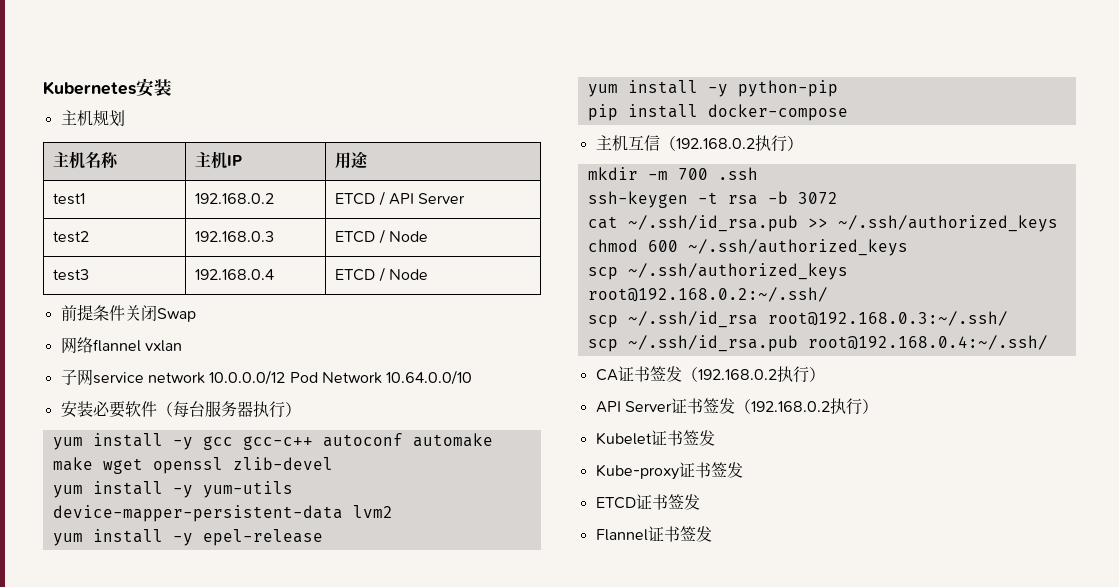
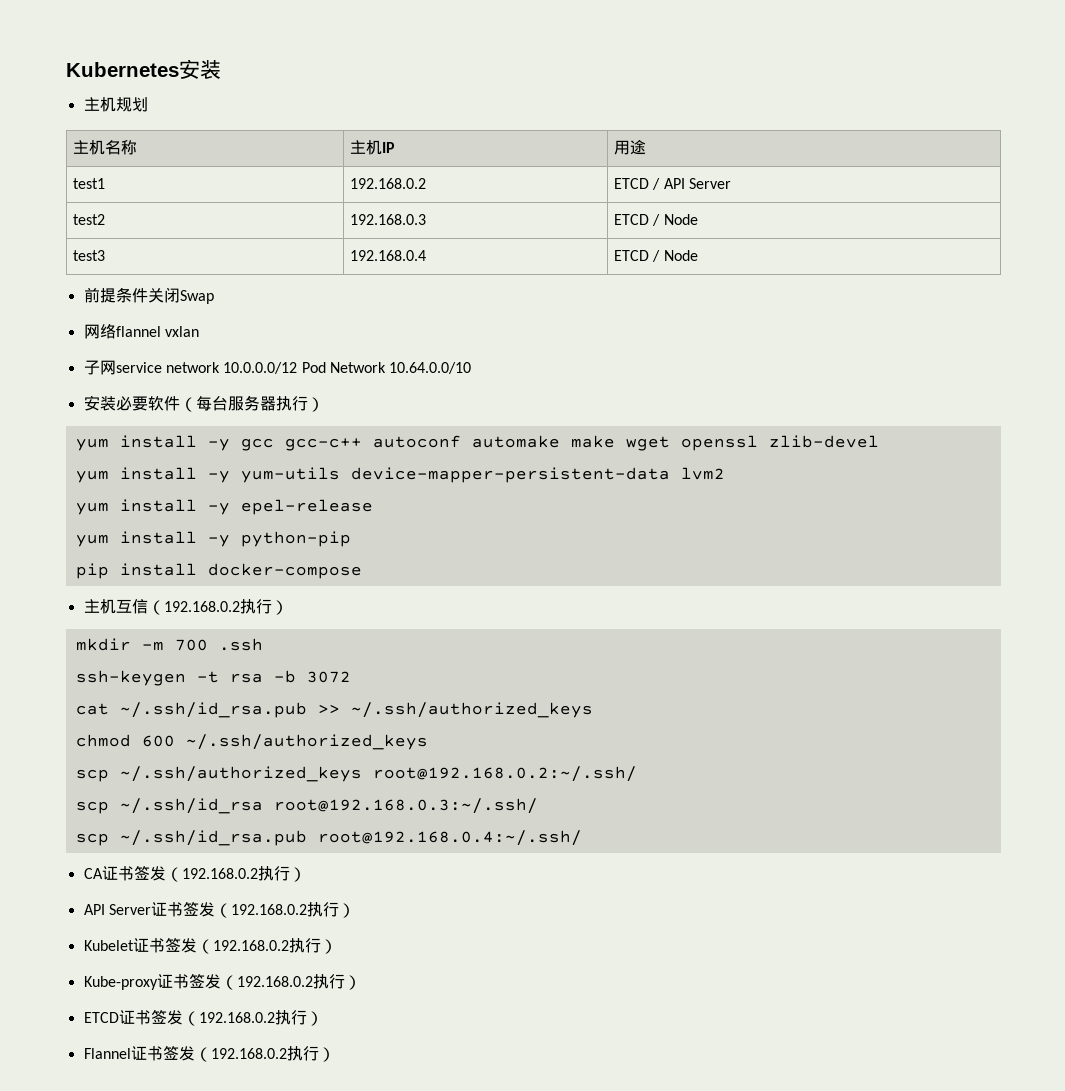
- Kubelet证书签发
+ Kubelet证书签发（192.168.0.2执行）
- Kube-proxy证书签发
+ Kube-proxy证书签发（192.168.0.2执行）
- ETCD证书签发
+ ETCD证书签发（192.168.0.2执行）
- Flannel证书签发
+ Flannel证书签发（192.168.0.2执行）

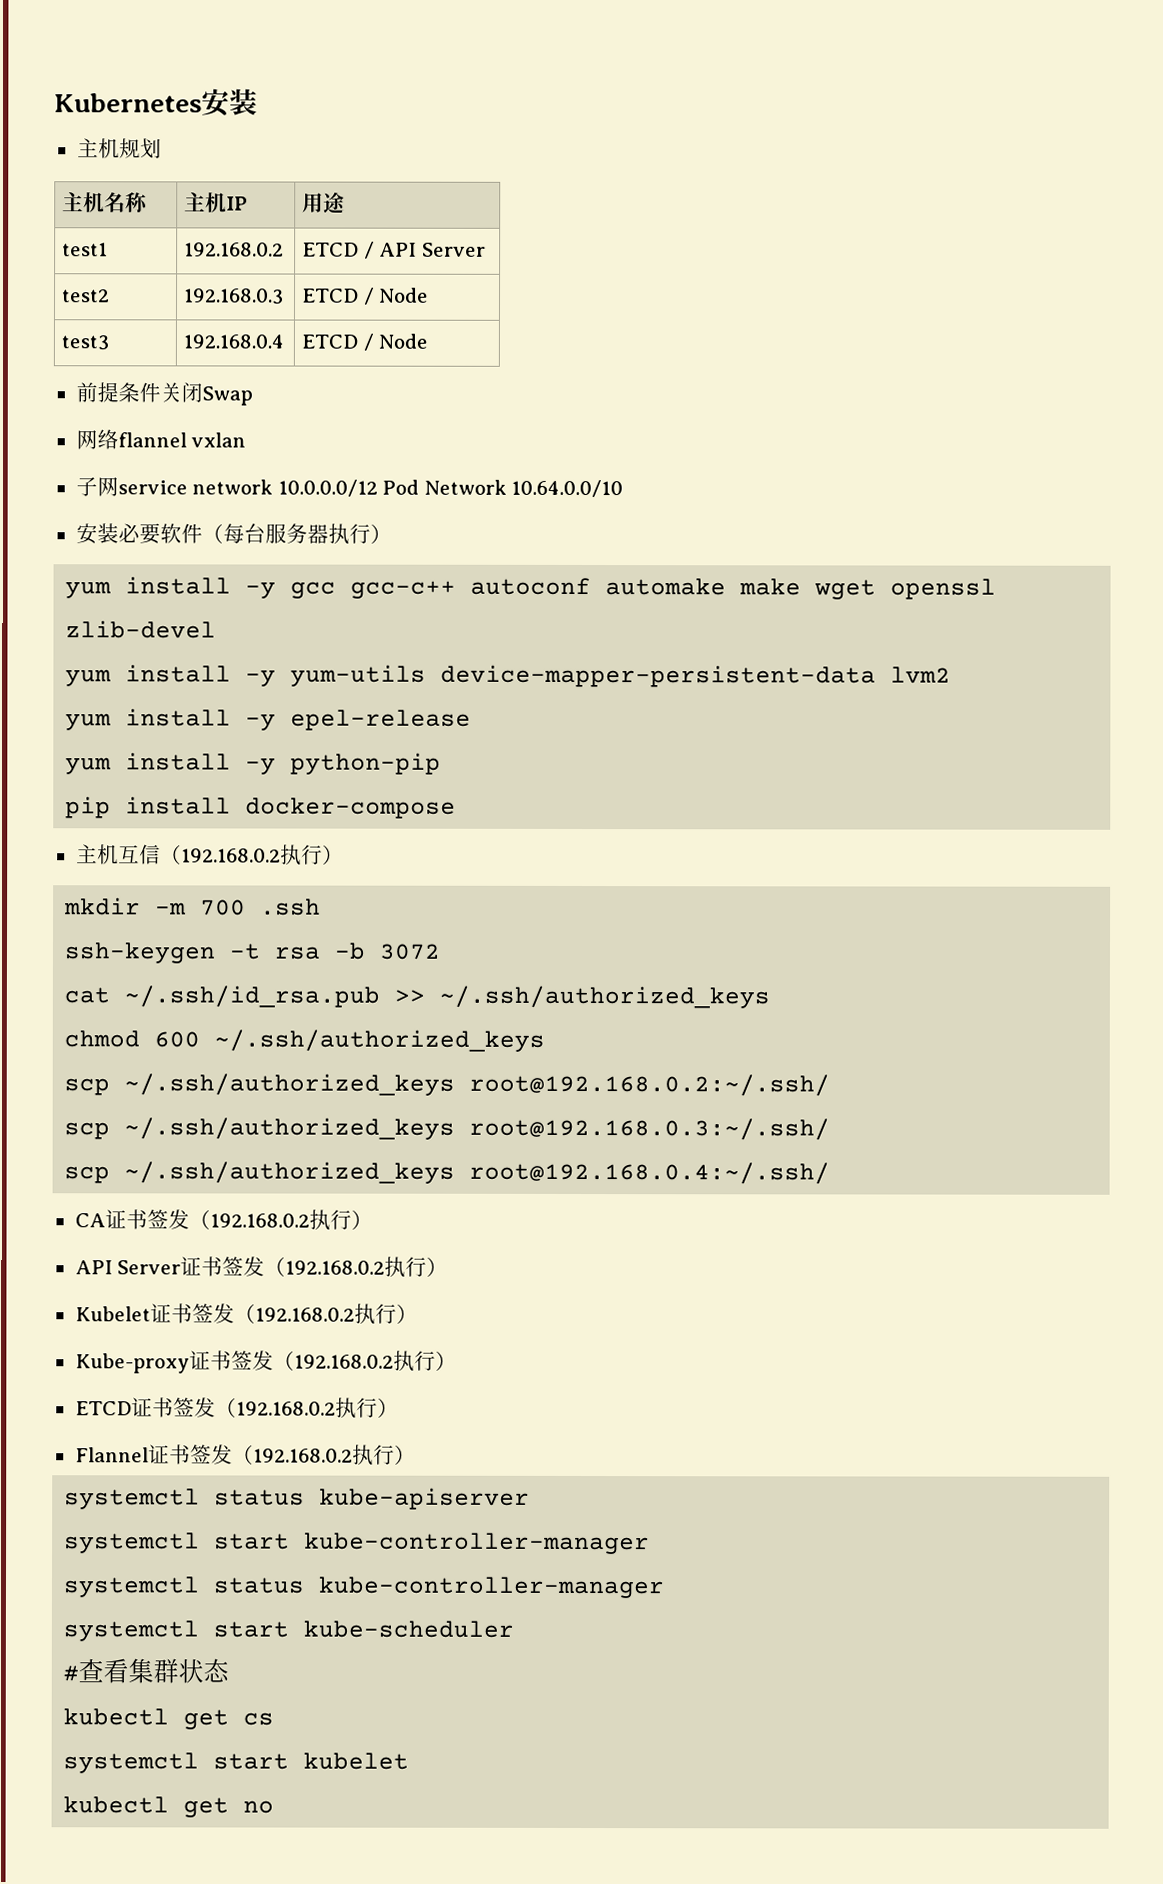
- scp ~/.ssh/id_rsa root@192.168.0.3:~/.ssh/
+ scp ~/.ssh/authorized_keys root@192.168.0.3:~/.ssh/
- scp ~/.ssh/id_rsa.pub root@192.168.0.4:~/.ssh/
+ scp ~/.ssh/authorized_keys root@192.168.0.4:~/.ssh/
+ systemctl status kube-apiserver
+ systemctl start kube-controller-manager
+ systemctl status kube-controller-manager
+ systemctl start kube-scheduler
+ #查看集群状态
+ kubectl get cs
+ systemctl start kubelet
+ kubectl get no

